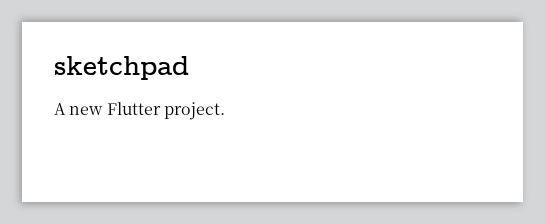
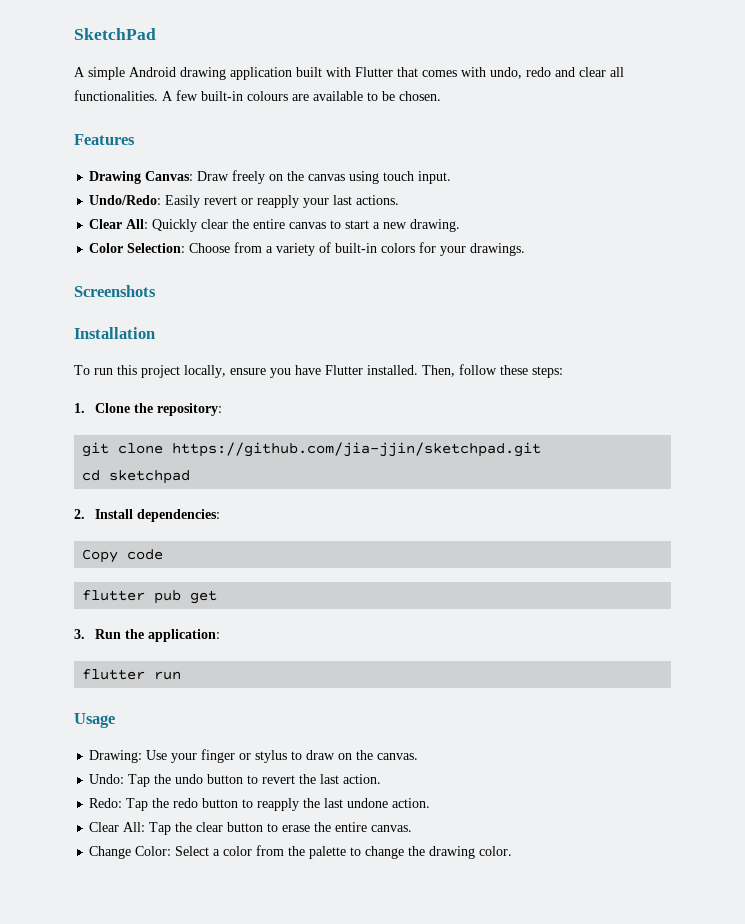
- sketchpad
- A new Flutter project.
+ SketchPad
+ A simple Android drawing application built with Flutter that comes with undo, redo and clear all functionalities. A few built-in colours are available to be chosen.
+ Features
+ Drawing Canvas: Draw freely on the canvas using touch input.
+ Undo/Redo: Easily revert or reapply your last actions.
+ Clear All: Quickly clear the entire canvas to start a new drawing.
+ Color Selection: Choose from a variety of built-in colors for your drawings.
+ Screenshots
+ Installation
+ To run this project locally, ensure you have Flutter installed. Then, follow these steps:
+ 1. Clone the repository:
+ git clone https://github.com/jia-jjin/sketchpad.git
+ cd sketchpad
+ 2. Install dependencies:
+ Copy code
+ flutter pub get
+ 3. Run the application:
+ flutter run
+ Usage
+ Drawing: Use your finger or stylus to draw on the canvas.
+ Undo: Tap the undo button to revert the last action.
+ Redo: Tap the redo button to reapply the last undone action.
+ Clear All: Tap the clear button to erase the entire canvas.
+ Change Color: Select a color from the palette to change the drawing color.

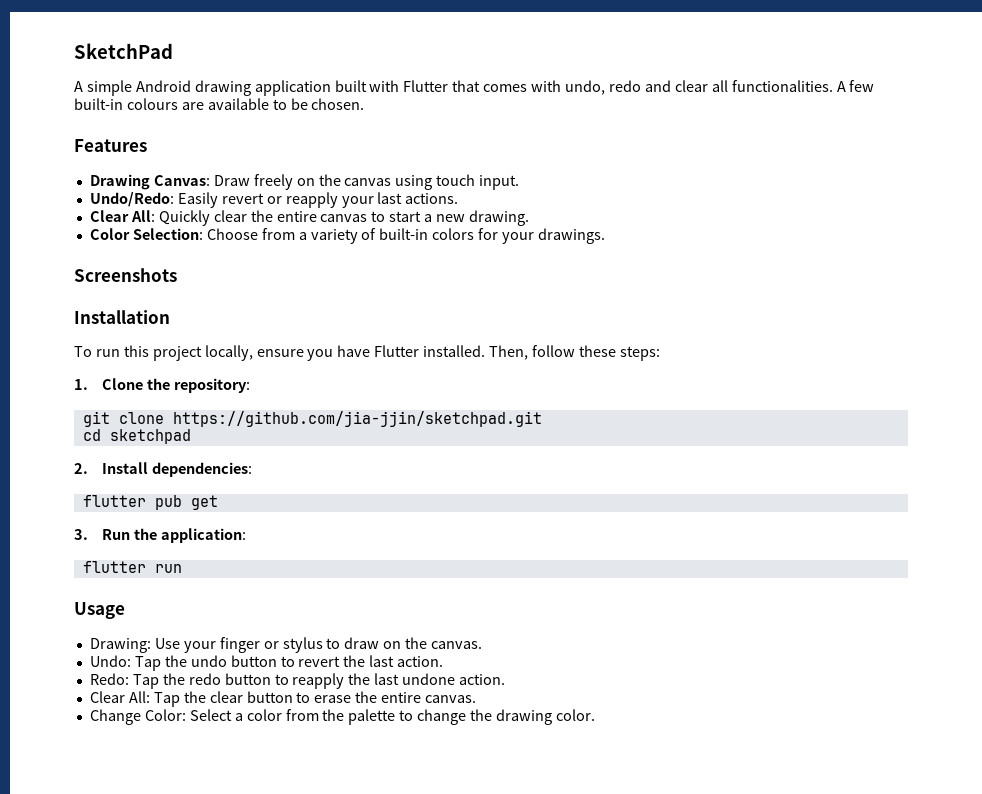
- Copy code

